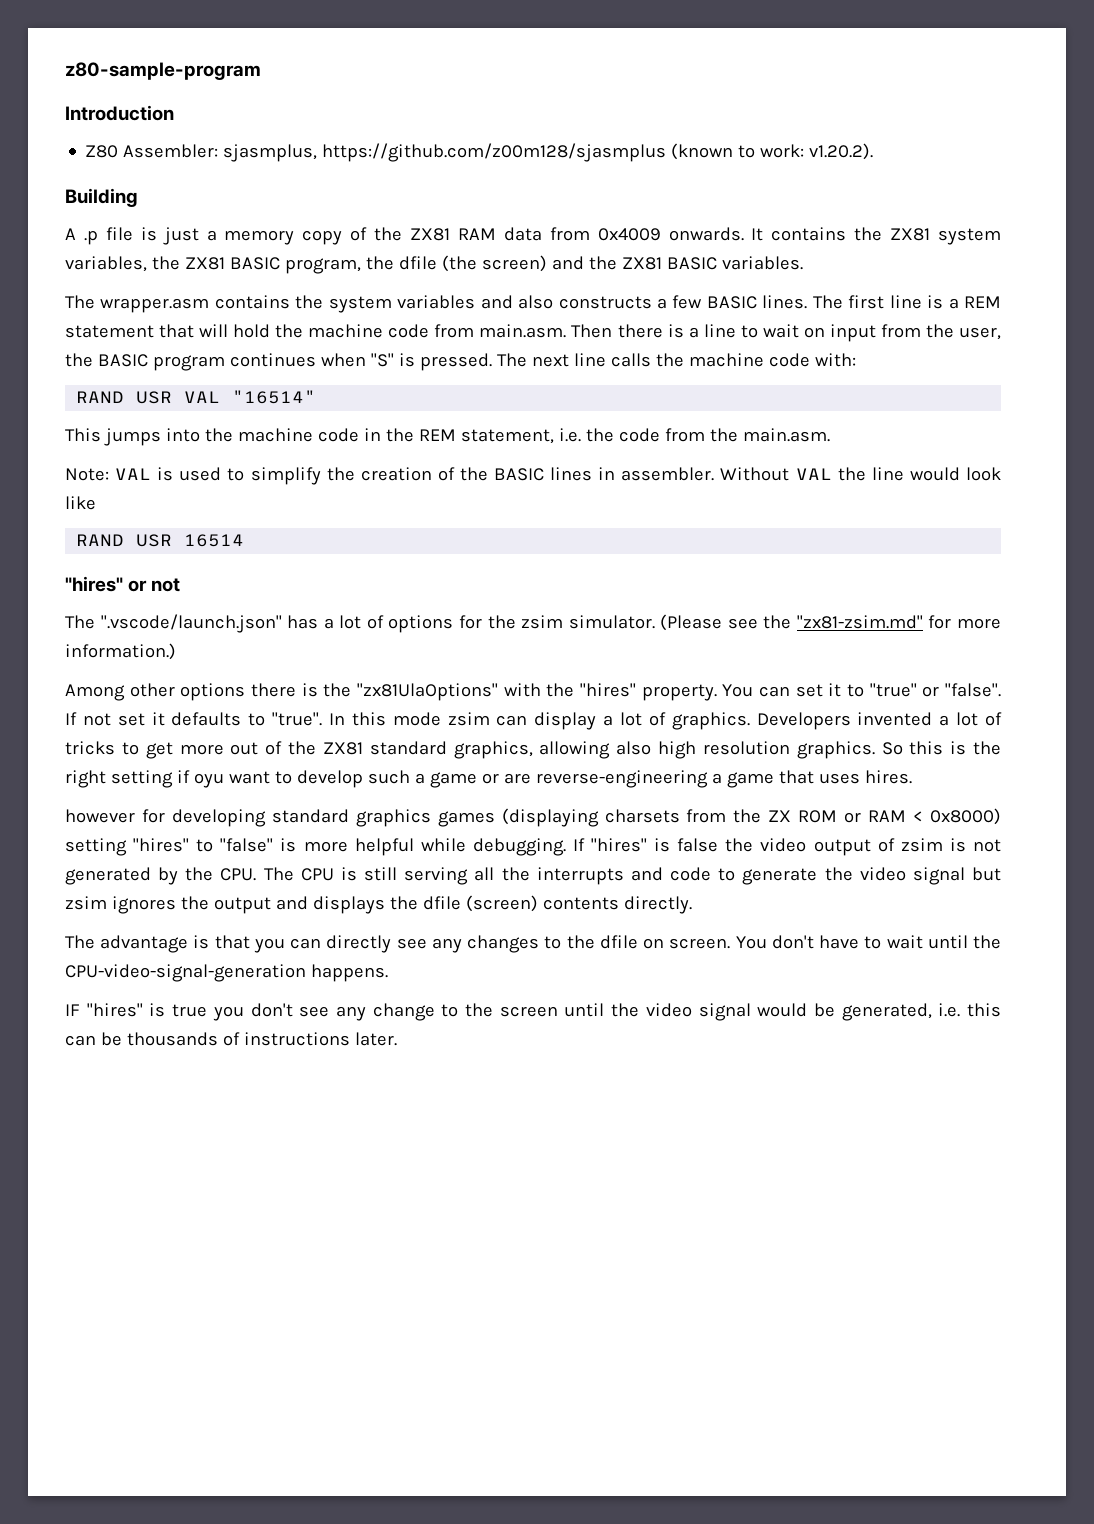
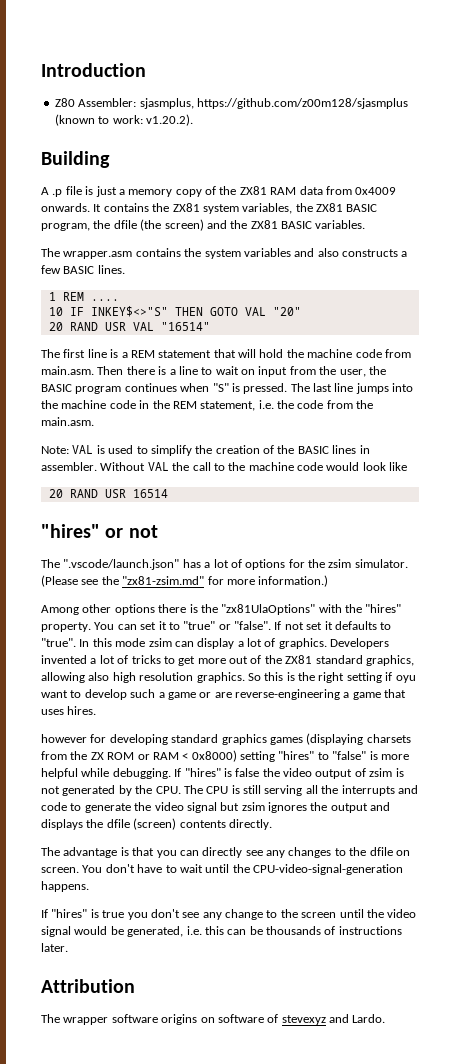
- z80-sample-program
- The wrapper.asm contains the system variables and also constructs a few BASIC lines. The first line is a REM statement that will hold the machine code from main.asm. Then there is a line to wait on input from the user, the BASIC program continues when "S" is pressed.
+ The wrapper.asm contains the system variables and also constructs a few BASIC lines.
+ 1 REM ....
+ 10 IF INKEY$<>"S" THEN GOTO VAL "20"
+ 20 RAND USR VAL "16514"
+ The first line is a REM statement that will hold the machine code from main.asm. Then there is a line to wait on input from the user, the BASIC program continues when "S" is pressed.
- The next line calls the machine code with:
- RAND USR VAL "16514"
- This jumps into the machine code in the REM statement, i.e. the code from the main.asm.
+ The last line jumps into the machine code in the REM statement, i.e. the code from the main.asm.
- Without VAL the line would look like
+ Without VAL the call to the machine code would look like
- RAND USR 16514
+ 20 RAND USR 16514
- IF "hires" is true you don't see any change to the screen until the video signal would be generated, i.e. this can be thousands of instructions later.
+ If "hires" is true you don't see any change to the screen until the video signal would be generated, i.e. this can be thousands of instructions later.
+ Attribution
+ The wrapper software origins on software of stevexyz and Lardo.

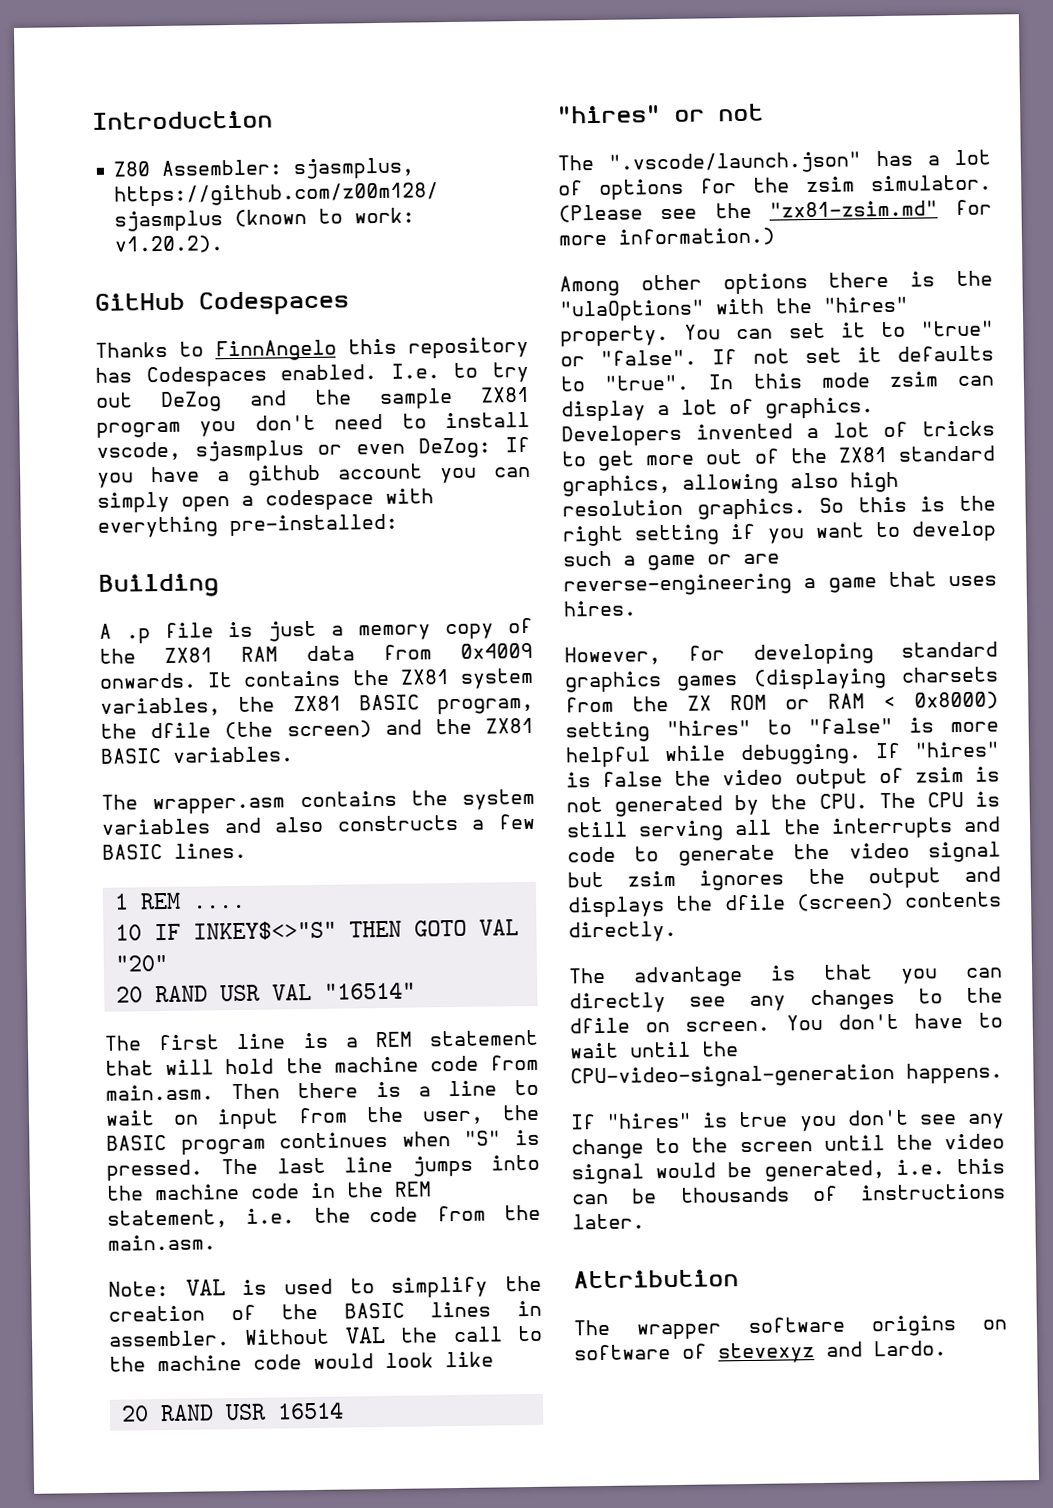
+ GitHub Codespaces
+ Thanks to FinnAngelo this repository has Codespaces enabled. I.e. to try out DeZog and the sample ZX81 program you don't need to install vscode, sjasmplus or even DeZog: If you have a github account you can simply open a codespace with everything pre-installed:
- Among other options there is the "zx81UlaOptions" with the "hires" property.
+ Among other options there is the "ulaOptions" with the "hires" property.
- So this is the right setting if oyu want to develop such a game or are reverse-engineering a game that uses hires.
+ So this is the right setting if you want to develop such a game or are reverse-engineering a game that uses hires.
- however for developing standard graphics games (displaying charsets from the ZX ROM or RAM < 0x8000) setting "hires" to "false" is more helpful while debugging.
+ However, for developing standard graphics games (displaying charsets from the ZX ROM or RAM < 0x8000) setting "hires" to "false" is more helpful while debugging.

